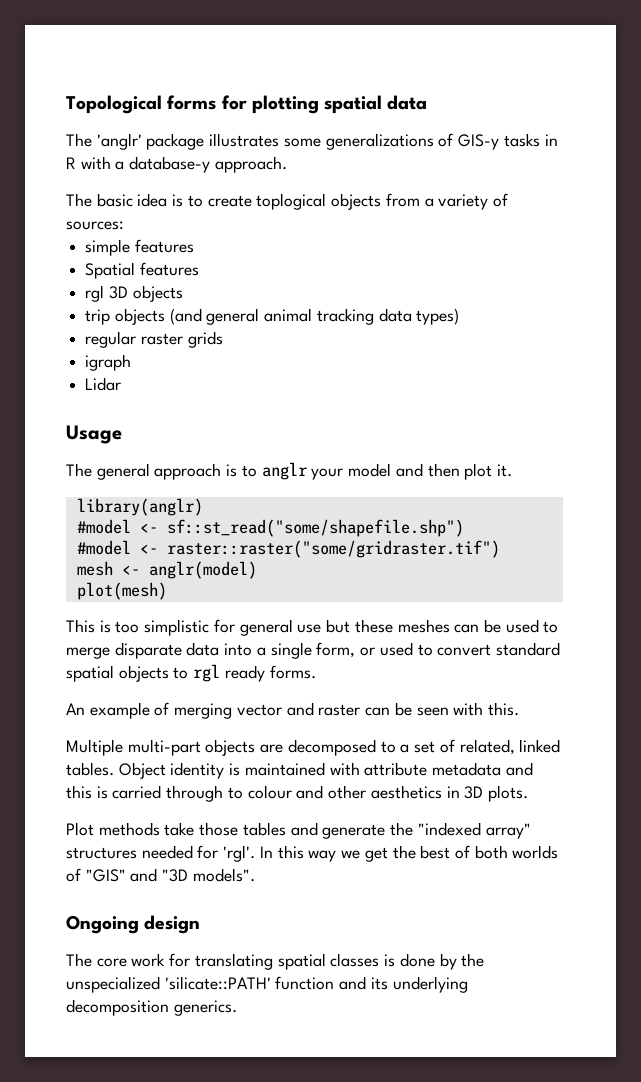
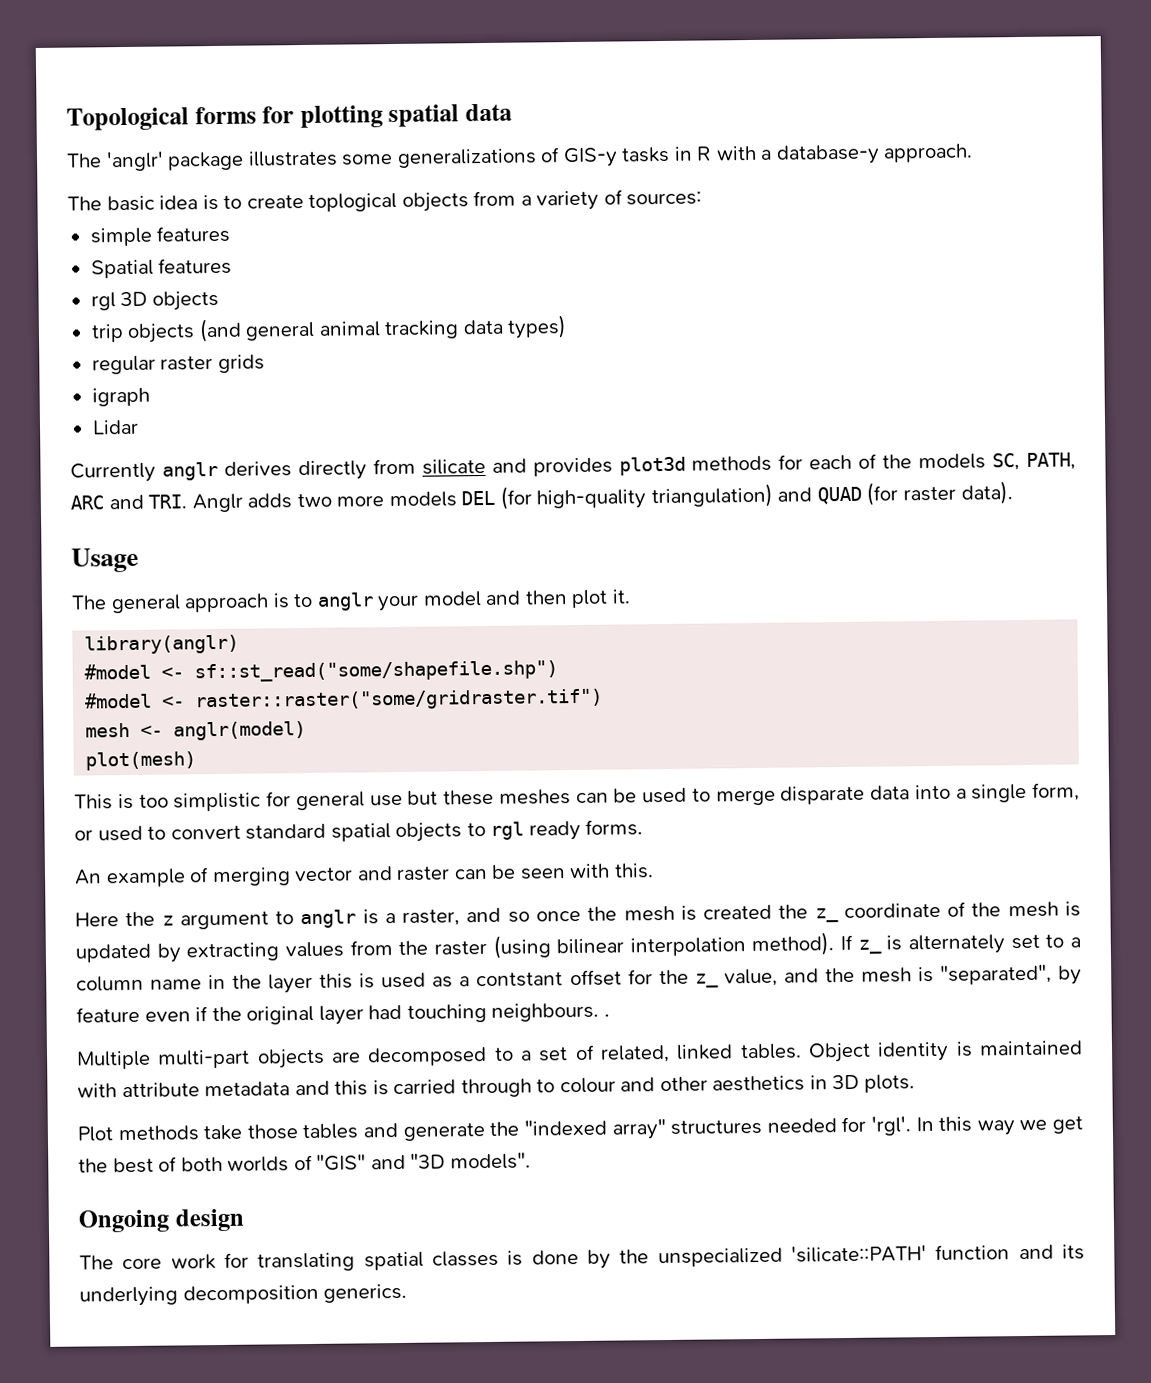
+ Currently anglr derives directly from silicate and provides plot3d methods for each of the models SC, PATH, ARC and TRI. Anglr adds two more models DEL (for high-quality triangulation) and QUAD (for raster data).
+ Here the z argument to anglr is a raster, and so once the mesh is created the z_ coordinate of the mesh is updated by extracting values from the raster (using bilinear interpolation method). If z_ is alternately set to a column name in the layer this is used as a contstant offset for the z_ value, and the mesh is "separated", by feature even if the original layer had touching neighbours. .

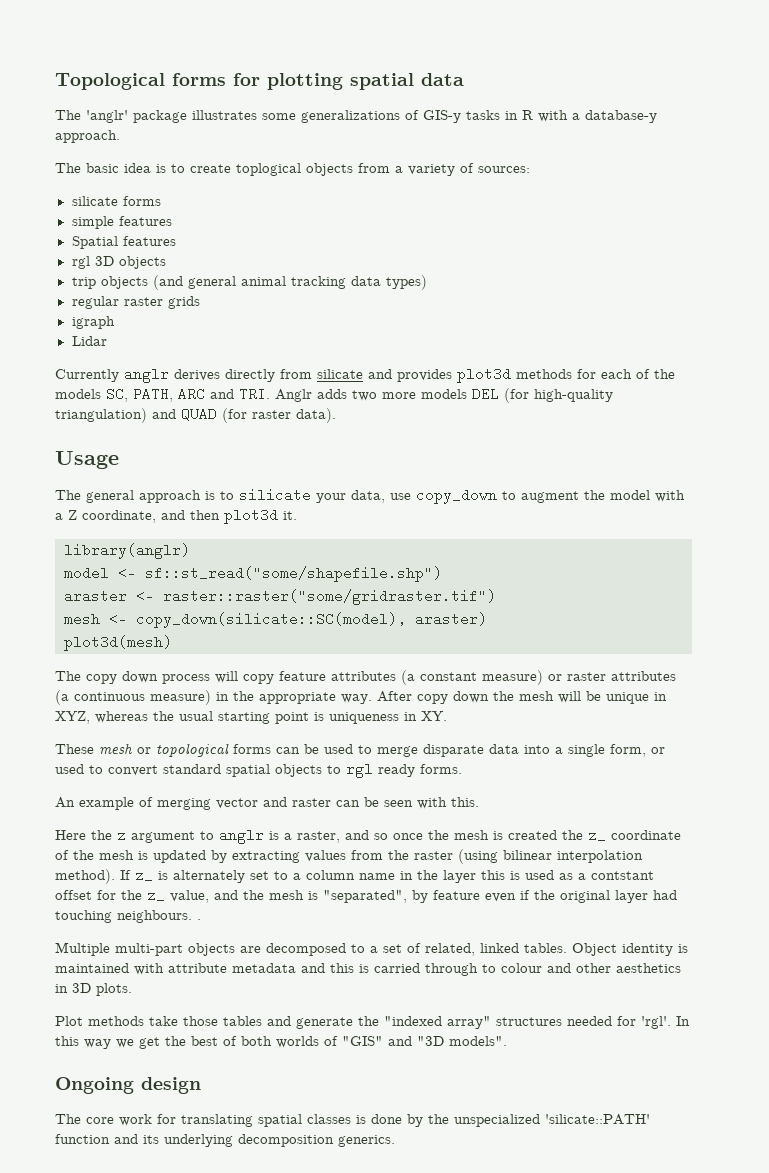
+ silicate forms
- The general approach is to anglr your model and then plot it.
+ The general approach is to silicate your data, use copy_down to augment the model with a Z coordinate, and then plot3d it.
- #model <- sf::st_read("some/shapefile.shp")
+ model <- sf::st_read("some/shapefile.shp")
- #model <- raster::raster("some/gridraster.tif")
+ araster <- raster::raster("some/gridraster.tif")
- mesh <- anglr(model)
- plot(mesh)
- This is too simplistic for general use but these meshes can be used to merge disparate data into a single form, or used to convert standard spatial objects to rgl ready forms.
+ mesh <- copy_down(silicate::SC(model), araster)
+ plot3d(mesh)
+ The copy down process will copy feature attributes (a constant measure) or raster attributes (a continuous measure) in the appropriate way. After copy down the mesh will be unique in XYZ, whereas the usual starting point is uniqueness in XY.
+ These mesh or topological forms can be used to merge disparate data into a single form, or used to convert standard spatial objects to rgl ready forms.

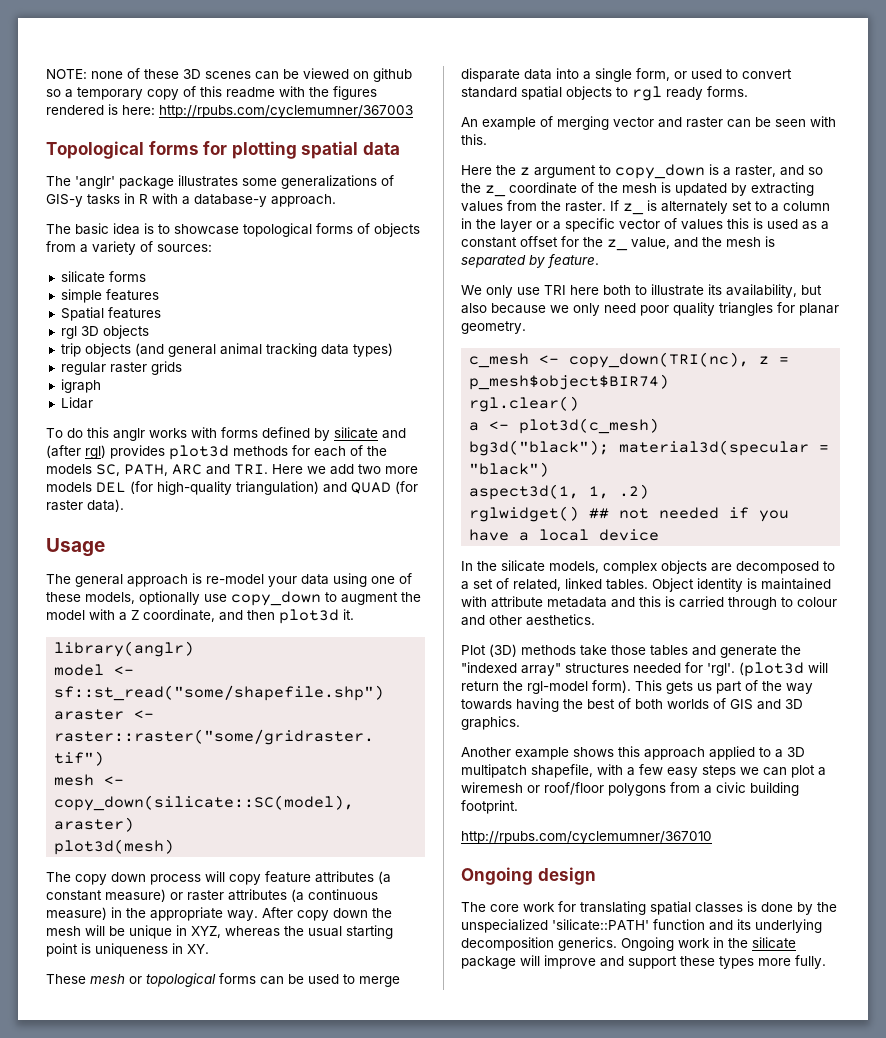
+ NOTE: none of these 3D scenes can be viewed on github so a temporary copy of this readme with the figures rendered is here: http://rpubs.com/cyclemumner/367003
- The basic idea is to create toplogical objects from a variety of sources:
+ The basic idea is to showcase topological forms of objects from a variety of sources:
- Currently anglr derives directly from silicate and provides plot3d methods for each of the models SC, PATH, ARC and TRI. Anglr adds two more models DEL (for high-quality triangulation) and QUAD (for raster data).
+ To do this anglr works with forms defined by silicate and (after rgl) provides plot3d methods for each of the models SC, PATH, ARC and TRI. Here we add two more models DEL (for high-quality triangulation) and QUAD (for raster data).
- The general approach is to silicate your data, use copy_down to augment the model with a Z coordinate, and then plot3d it.
+ The general approach is re-model your data using one of these models, optionally use copy_down to augment the model with a Z coordinate, and then plot3d it.
- Here the z argument to anglr is a raster, and so once the mesh is created the z_ coordinate of the mesh is updated by extracting values from the raster (using bilinear interpolation method).
+ Here the z argument to copy_down is a raster, and so the z_ coordinate of the mesh is updated by extracting values from the raster.
- If z_ is alternately set to a column name in the layer this is used as a contstant offset for the z_ value, and the mesh is "separated", by feature even if the original layer had touching neighbours. .
- Multiple multi-part objects are decomposed to a set of related, linked tables.
+ If z_ is alternately set to a column in the layer or a specific vector of values this is used as a constant offset for the z_ value, and the mesh is separated by feature.
+ We only use TRI here both to illustrate its availability, but also because we only need poor quality triangles for planar geometry.
+ c_mesh <- copy_down(TRI(nc), z = p_mesh$object$BIR74)
+ rgl.clear()
+ a <- plot3d(c_mesh)
+ bg3d("black"); material3d(specular = "black")
+ aspect3d(1, 1, .2)
+ rglwidget() ## not needed if you have a local device
+ In the silicate models, complex objects are decomposed to a set of related, linked tables.
- Object identity is maintained with attribute metadata and this is carried through to colour and other aesthetics in 3D plots.
+ Object identity is maintained with attribute metadata and this is carried through to colour and other aesthetics.
- Plot methods take those tables and generate the "indexed array" structures needed for 'rgl'.
+ Plot (3D) methods take those tables and generate the "indexed array" structures needed for 'rgl'.
- In this way we get the best of both worlds of "GIS" and "3D models".
+ (plot3d will return the rgl-model form). This gets us part of the way towards having the best of both worlds of GIS and 3D graphics.
+ Another example shows this approach applied to a 3D multipatch shapefile, with a few easy steps we can plot a wiremesh or roof/floor polygons from a civic building footprint.
+ http://rpubs.com/cyclemumner/367010
+ Ongoing work in the silicate package will improve and support these types more fully.

